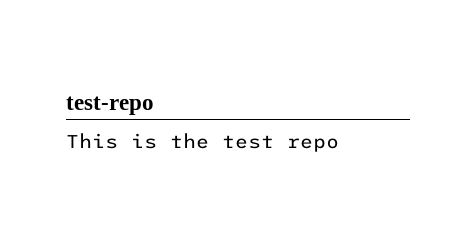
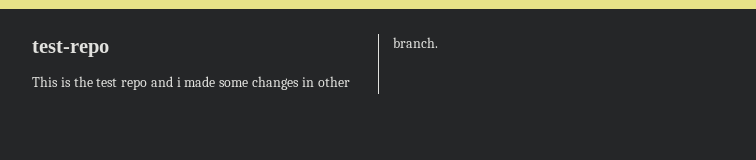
- This is the test repo
+ This is the test repo and i made some changes in other branch.

